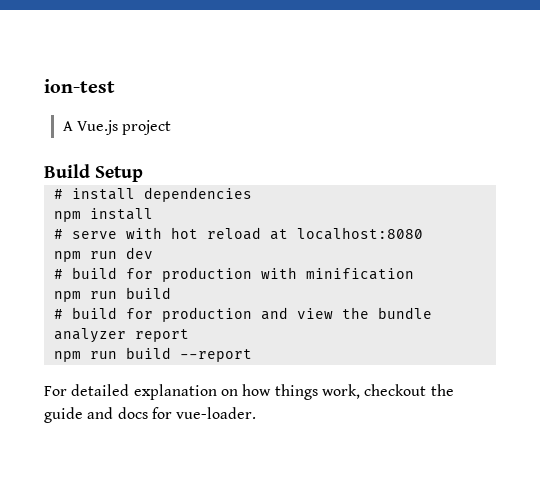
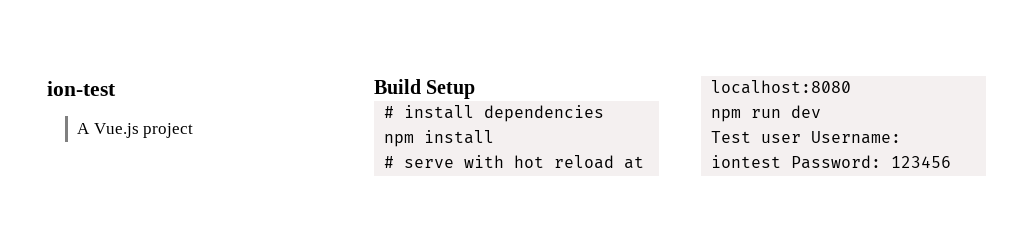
- # build for production with minification
- npm run build
- # build for production and view the bundle analyzer report
- npm run build --report
- For detailed explanation on how things work, checkout the guide and docs for vue-loader.
+ Test user Username: iontest Password: 123456

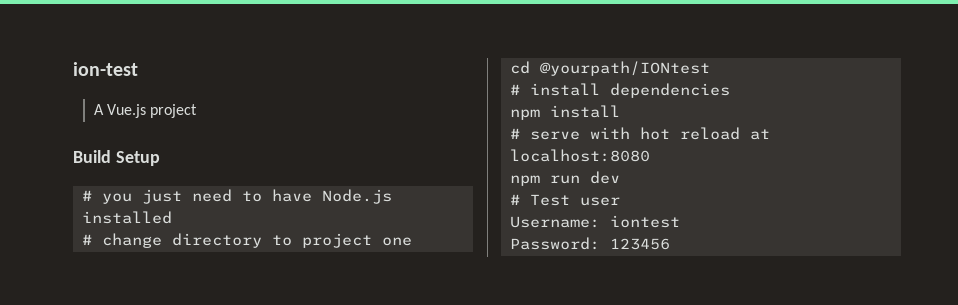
+ # you just need to have Node.js installed
+ # change directory to project one
+ cd @yourpath/IONtest
- Test user Username: iontest Password: 123456
+ # Test user
+ Username: iontest
+ Password: 123456

